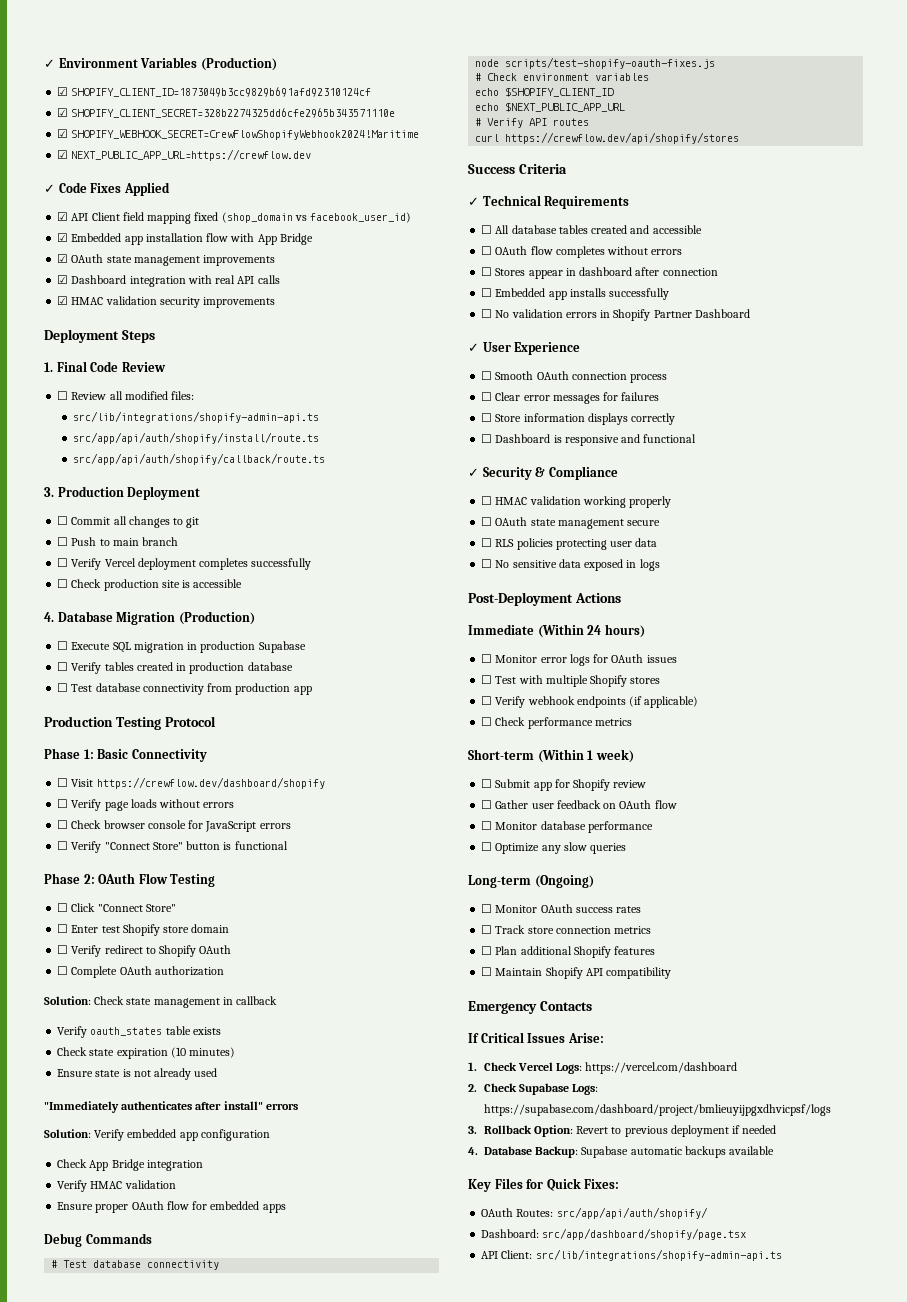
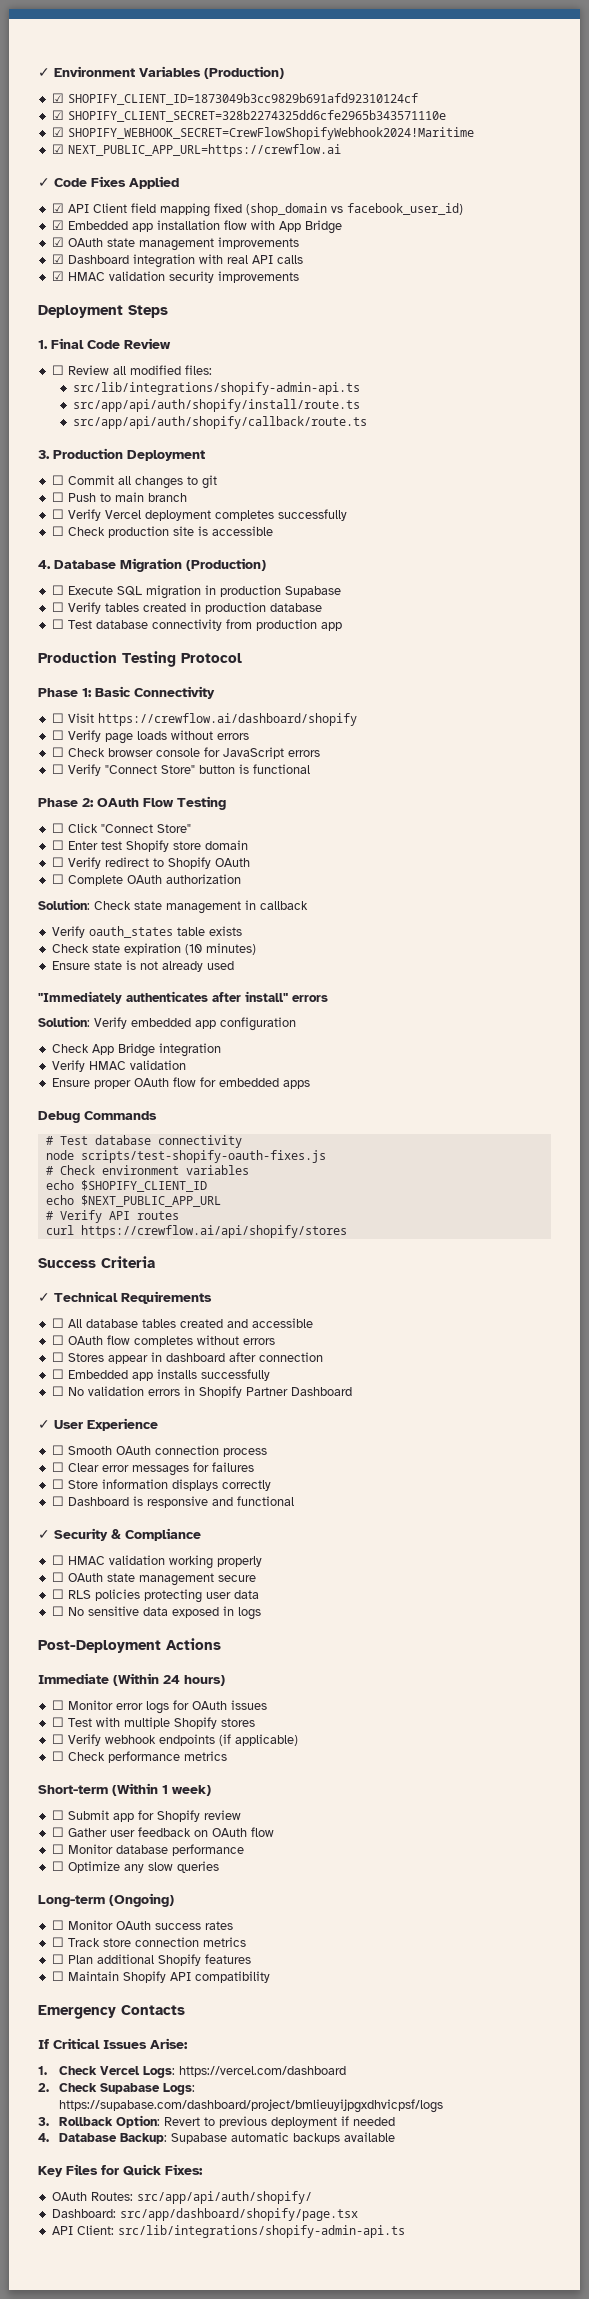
- ☑ NEXT_PUBLIC_APP_URL=https://crewflow.dev
+ ☑ NEXT_PUBLIC_APP_URL=https://crewflow.ai
- ☐ Visit https://crewflow.dev/dashboard/shopify
+ ☐ Visit https://crewflow.ai/dashboard/shopify
- curl https://crewflow.dev/api/shopify/stores
+ curl https://crewflow.ai/api/shopify/stores

